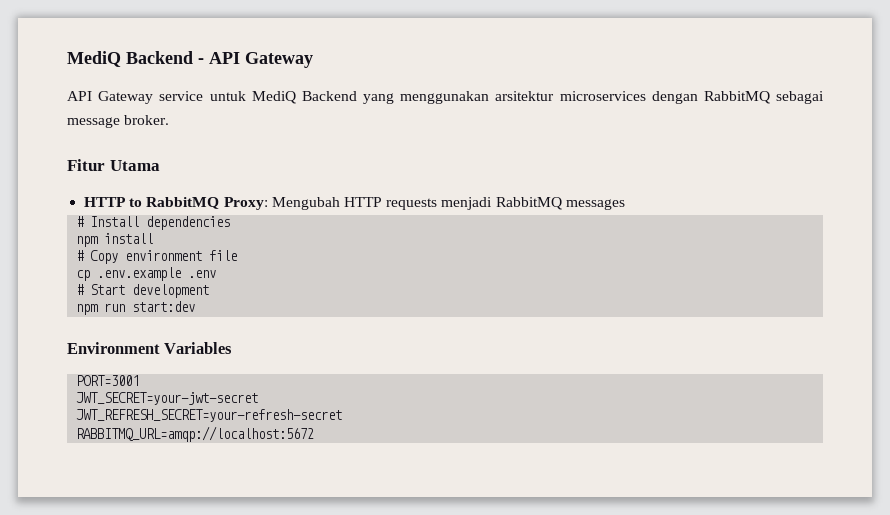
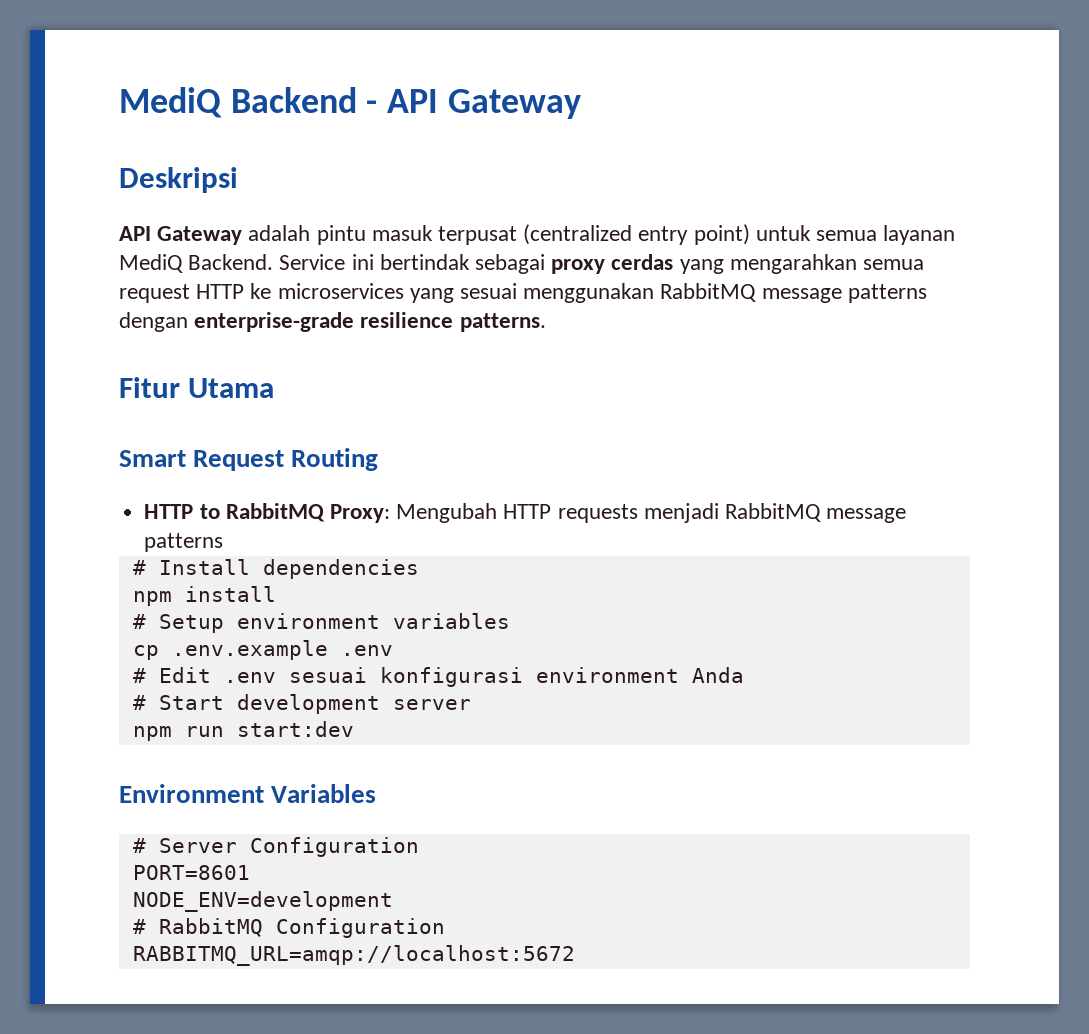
- API Gateway service untuk MediQ Backend yang menggunakan arsitektur microservices dengan RabbitMQ sebagai message broker.
+ Deskripsi
+ API Gateway adalah pintu masuk terpusat (centralized entry point) untuk semua layanan MediQ Backend. Service ini bertindak sebagai proxy cerdas yang mengarahkan semua request HTTP ke microservices yang sesuai menggunakan RabbitMQ message patterns dengan enterprise-grade resilience patterns.
+ Smart Request Routing
- HTTP to RabbitMQ Proxy: Mengubah HTTP requests menjadi RabbitMQ messages
+ HTTP to RabbitMQ Proxy: Mengubah HTTP requests menjadi RabbitMQ message patterns
- # Copy environment file
+ # Setup environment variables
+ # Edit .env sesuai konfigurasi environment Anda
- # Start development
+ # Start development server
- PORT=3001
- JWT_SECRET=your-jwt-secret
- JWT_REFRESH_SECRET=your-refresh-secret
+ # Server Configuration
+ PORT=8601
+ NODE_ENV=development
+ # RabbitMQ Configuration

